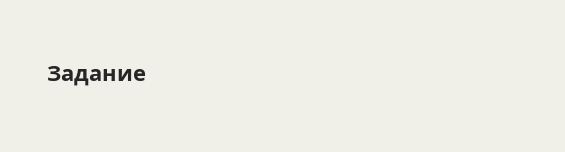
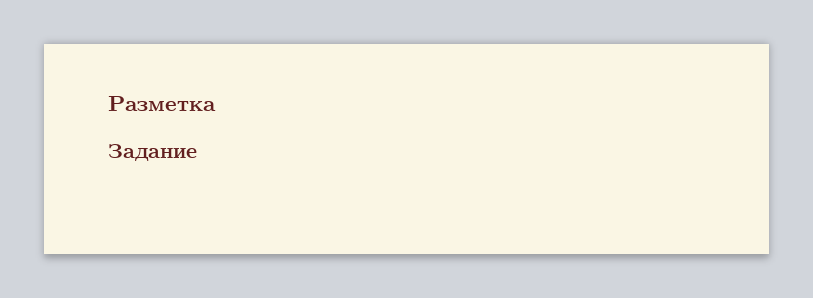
+ Разметка

